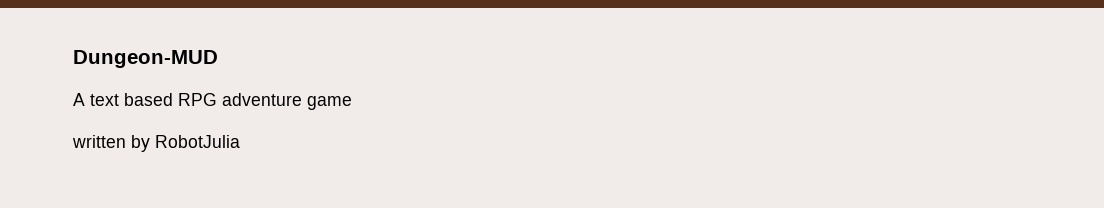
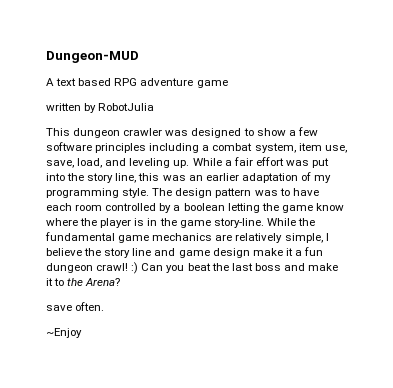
+ This dungeon crawler was designed to show a few software principles including a combat system, item use, save, load, and leveling up. While a fair effort was put into the story line, this was an earlier adaptation of my programming style. The design pattern was to have each room controlled by a boolean letting the game know where the player is in the game story-line. While the fundamental game mechanics are relatively simple, I believe the story line and game design make it a fun dungeon crawl! :) Can you beat the last boss and make it to the Arena?
+ save often.
+ ~Enjoy

